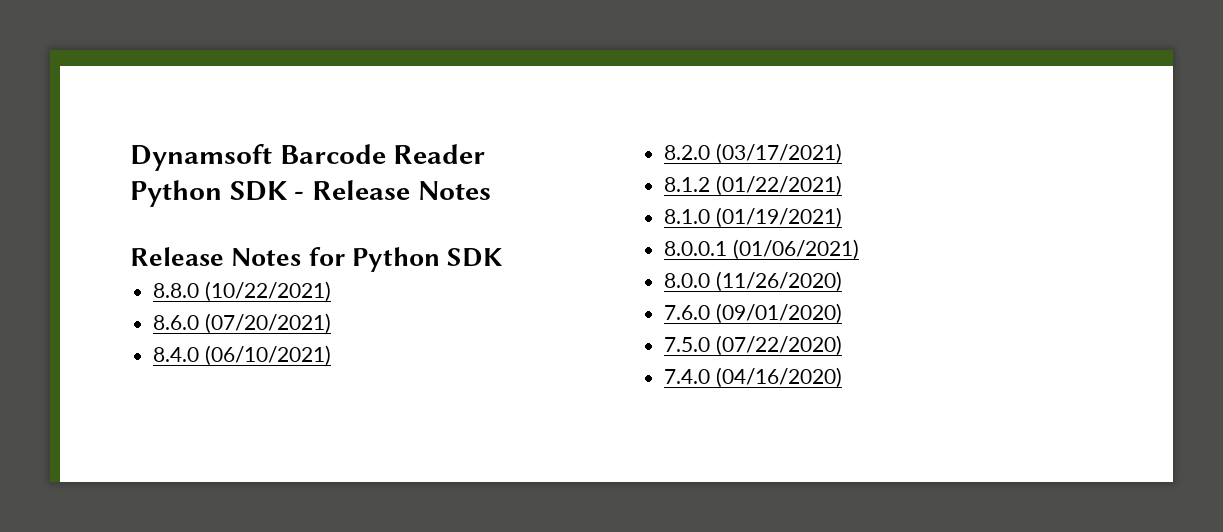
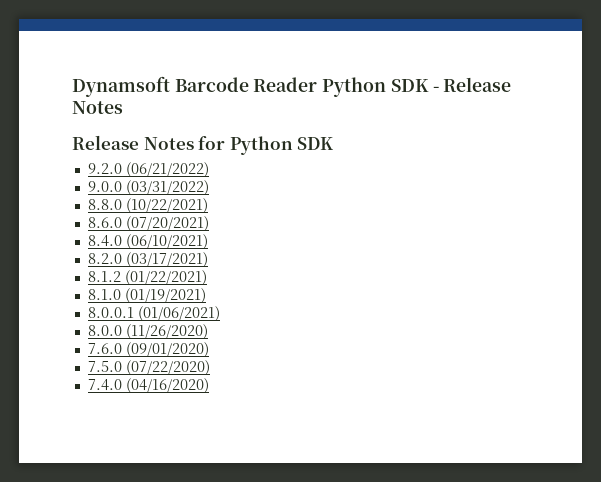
+ 9.2.0 (06/21/2022)
+ 9.0.0 (03/31/2022)

